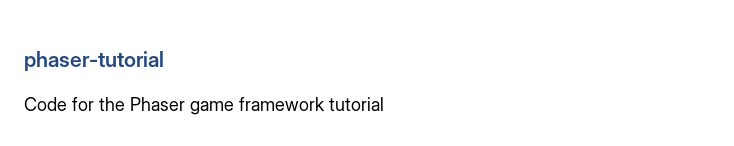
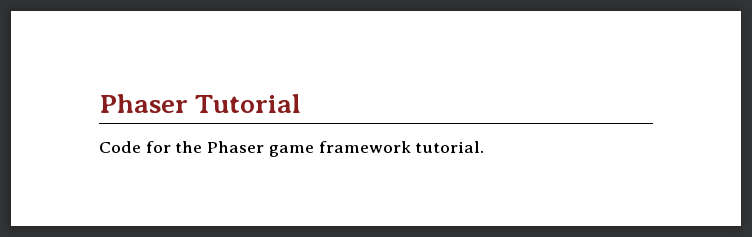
- phaser-tutorial
+ Phaser Tutorial
- Code for the Phaser game framework tutorial
+ Code for the Phaser game framework tutorial.

